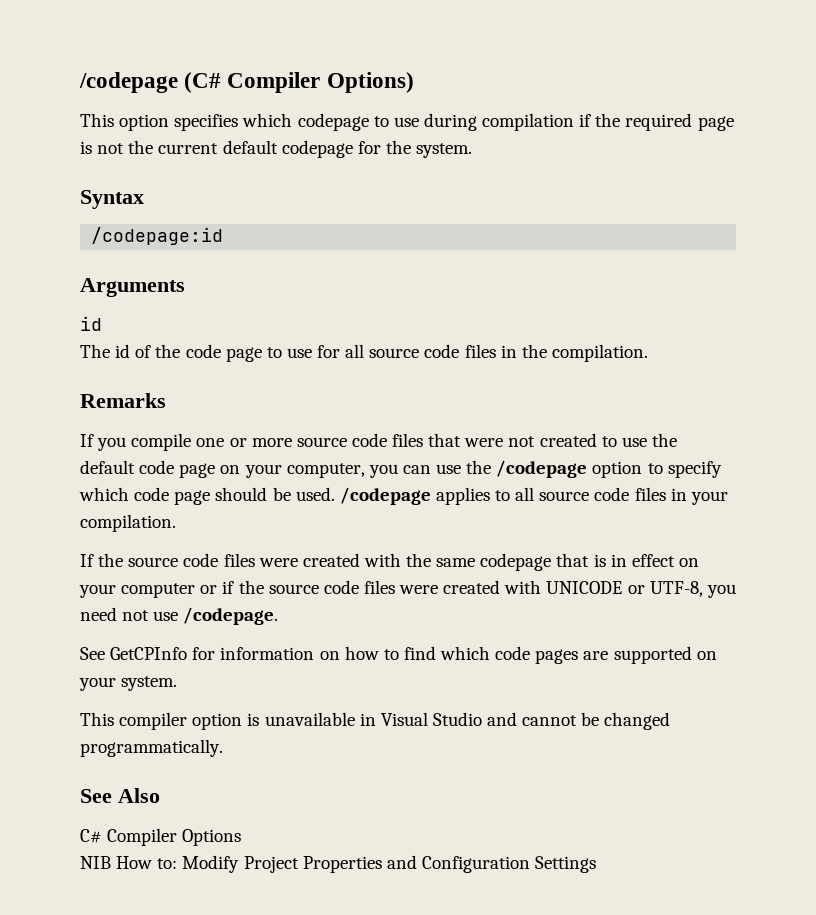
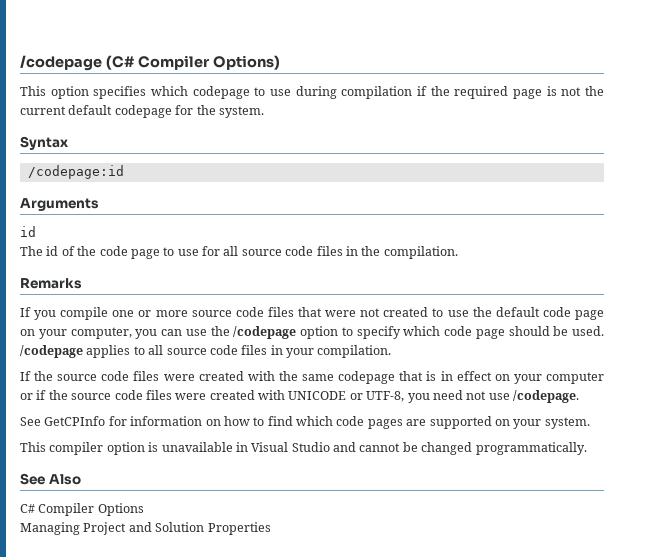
- NIB How to: Modify Project Properties and Configuration Settings
+ Managing Project and Solution Properties

